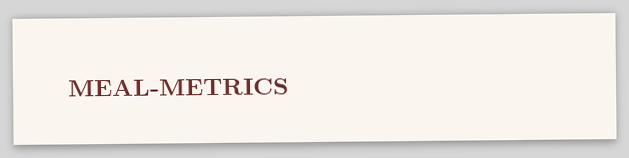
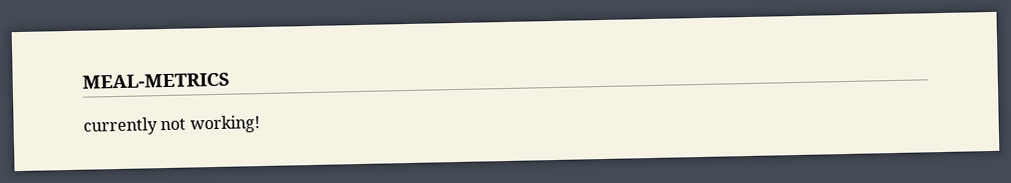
+ currently not working!

